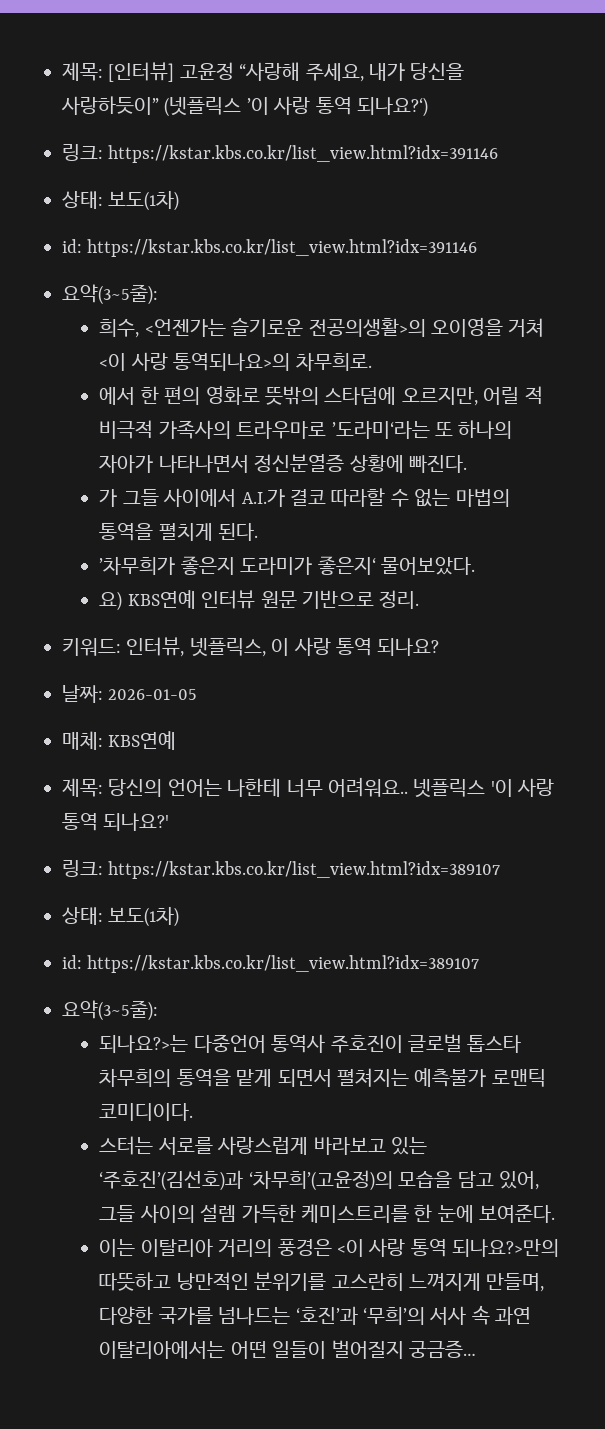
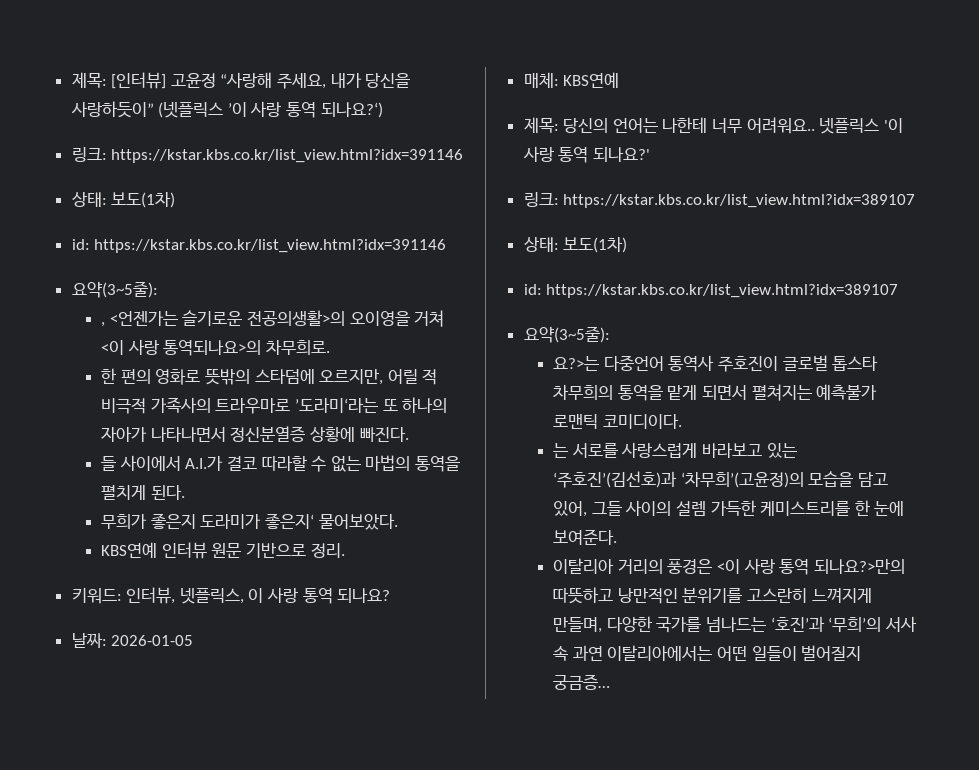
- 희수, <언젠가는 슬기로운 전공의생활>의 오이영을 거쳐 <이 사랑 통역되나요>의 차무희로.
+ , <언젠가는 슬기로운 전공의생활>의 오이영을 거쳐 <이 사랑 통역되나요>의 차무희로.
- 에서 한 편의 영화로 뜻밖의 스타덤에 오르지만, 어릴 적 비극적 가족사의 트라우마로 ’도라미‘라는 또 하나의 자아가 나타나면서 정신분열증 상황에 빠진다.
+ 한 편의 영화로 뜻밖의 스타덤에 오르지만, 어릴 적 비극적 가족사의 트라우마로 ’도라미‘라는 또 하나의 자아가 나타나면서 정신분열증 상황에 빠진다.
- 가 그들 사이에서 A.I.가 결코 따라할 수 없는 마법의 통역을 펼치게 된다.
+ 들 사이에서 A.I.가 결코 따라할 수 없는 마법의 통역을 펼치게 된다.
- ’차무희가 좋은지 도라미가 좋은지‘ 물어보았다.
+ 무희가 좋은지 도라미가 좋은지‘ 물어보았다.
- 요) KBS연예 인터뷰 원문 기반으로 정리.
+ KBS연예 인터뷰 원문 기반으로 정리.
- 되나요?>는 다중언어 통역사 주호진이 글로벌 톱스타 차무희의 통역을 맡게 되면서 펼쳐지는 예측불가 로맨틱 코미디이다.
+ 요?>는 다중언어 통역사 주호진이 글로벌 톱스타 차무희의 통역을 맡게 되면서 펼쳐지는 예측불가 로맨틱 코미디이다.
- 스터는 서로를 사랑스럽게 바라보고 있는 ‘주호진’(김선호)과 ‘차무희’(고윤정)의 모습을 담고 있어, 그들 사이의 설렘 가득한 케미스트리를 한 눈에 보여준다.
+ 는 서로를 사랑스럽게 바라보고 있는 ‘주호진’(김선호)과 ‘차무희’(고윤정)의 모습을 담고 있어, 그들 사이의 설렘 가득한 케미스트리를 한 눈에 보여준다.
- 이는 이탈리아 거리의 풍경은 <이 사랑 통역 되나요?>만의 따뜻하고 낭만적인 분위기를 고스란히 느껴지게 만들며, 다양한 국가를 넘나드는 ‘호진’과 ‘무희’의 서사 속 과연 이탈리아에서는 어떤 일들이 벌어질지 궁금증…
+ 이탈리아 거리의 풍경은 <이 사랑 통역 되나요?>만의 따뜻하고 낭만적인 분위기를 고스란히 느껴지게 만들며, 다양한 국가를 넘나드는 ‘호진’과 ‘무희’의 서사 속 과연 이탈리아에서는 어떤 일들이 벌어질지 궁금증…

